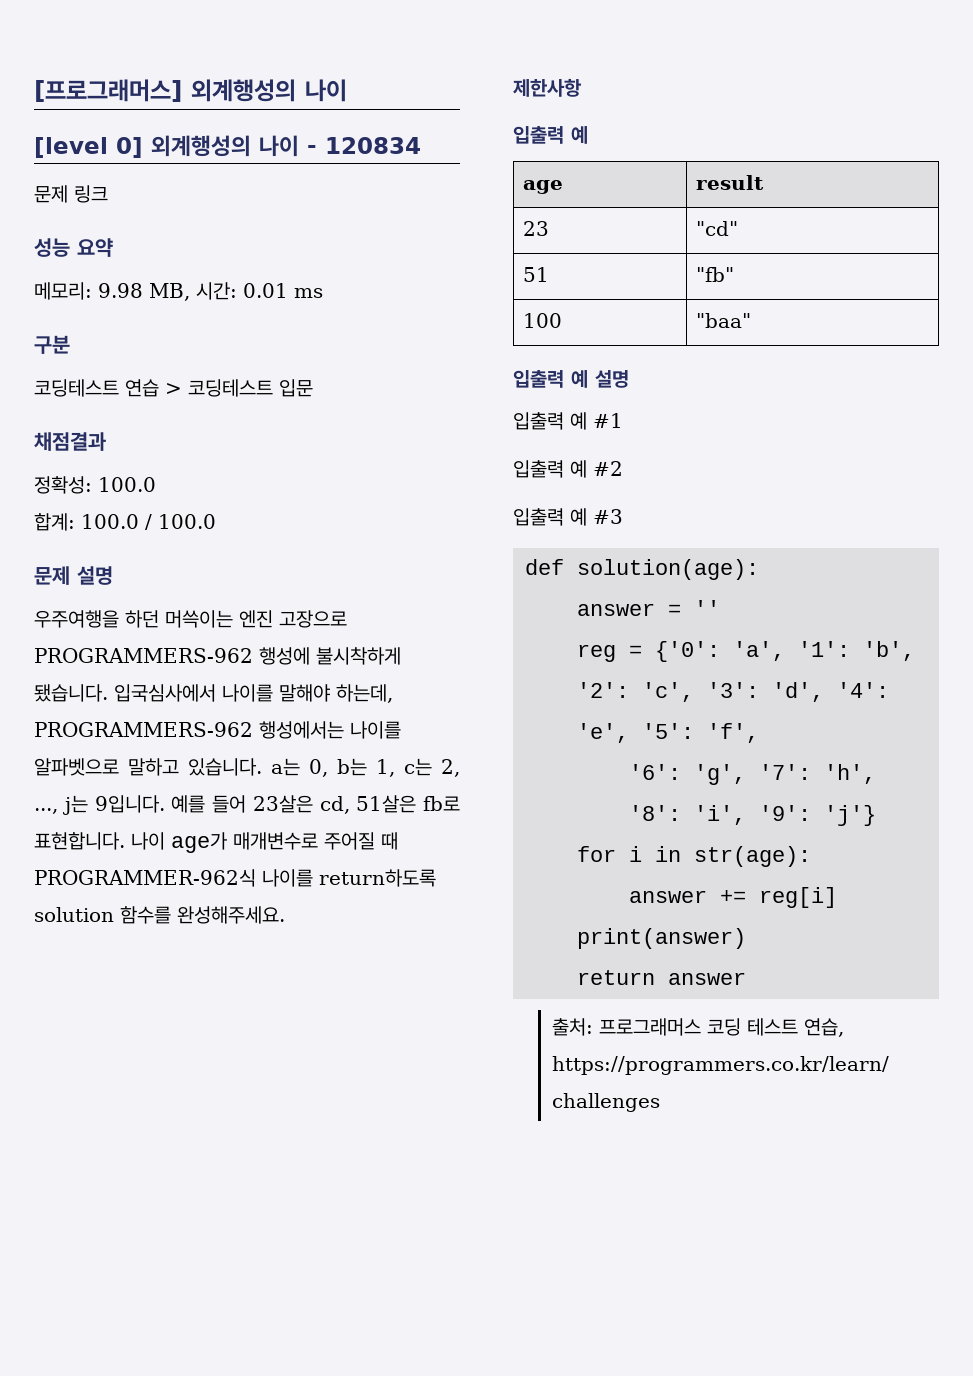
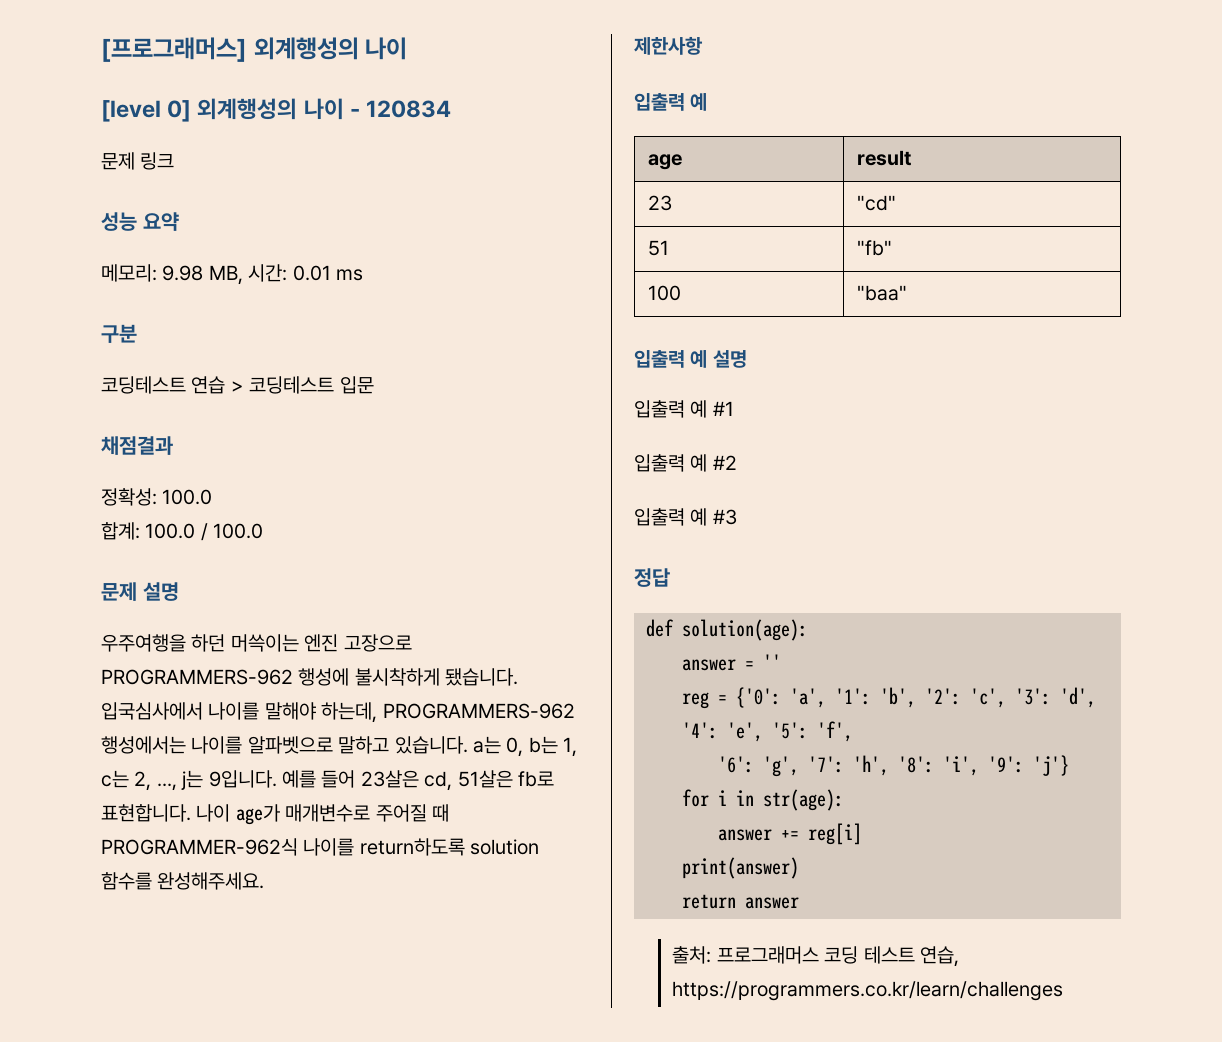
+ 정답

